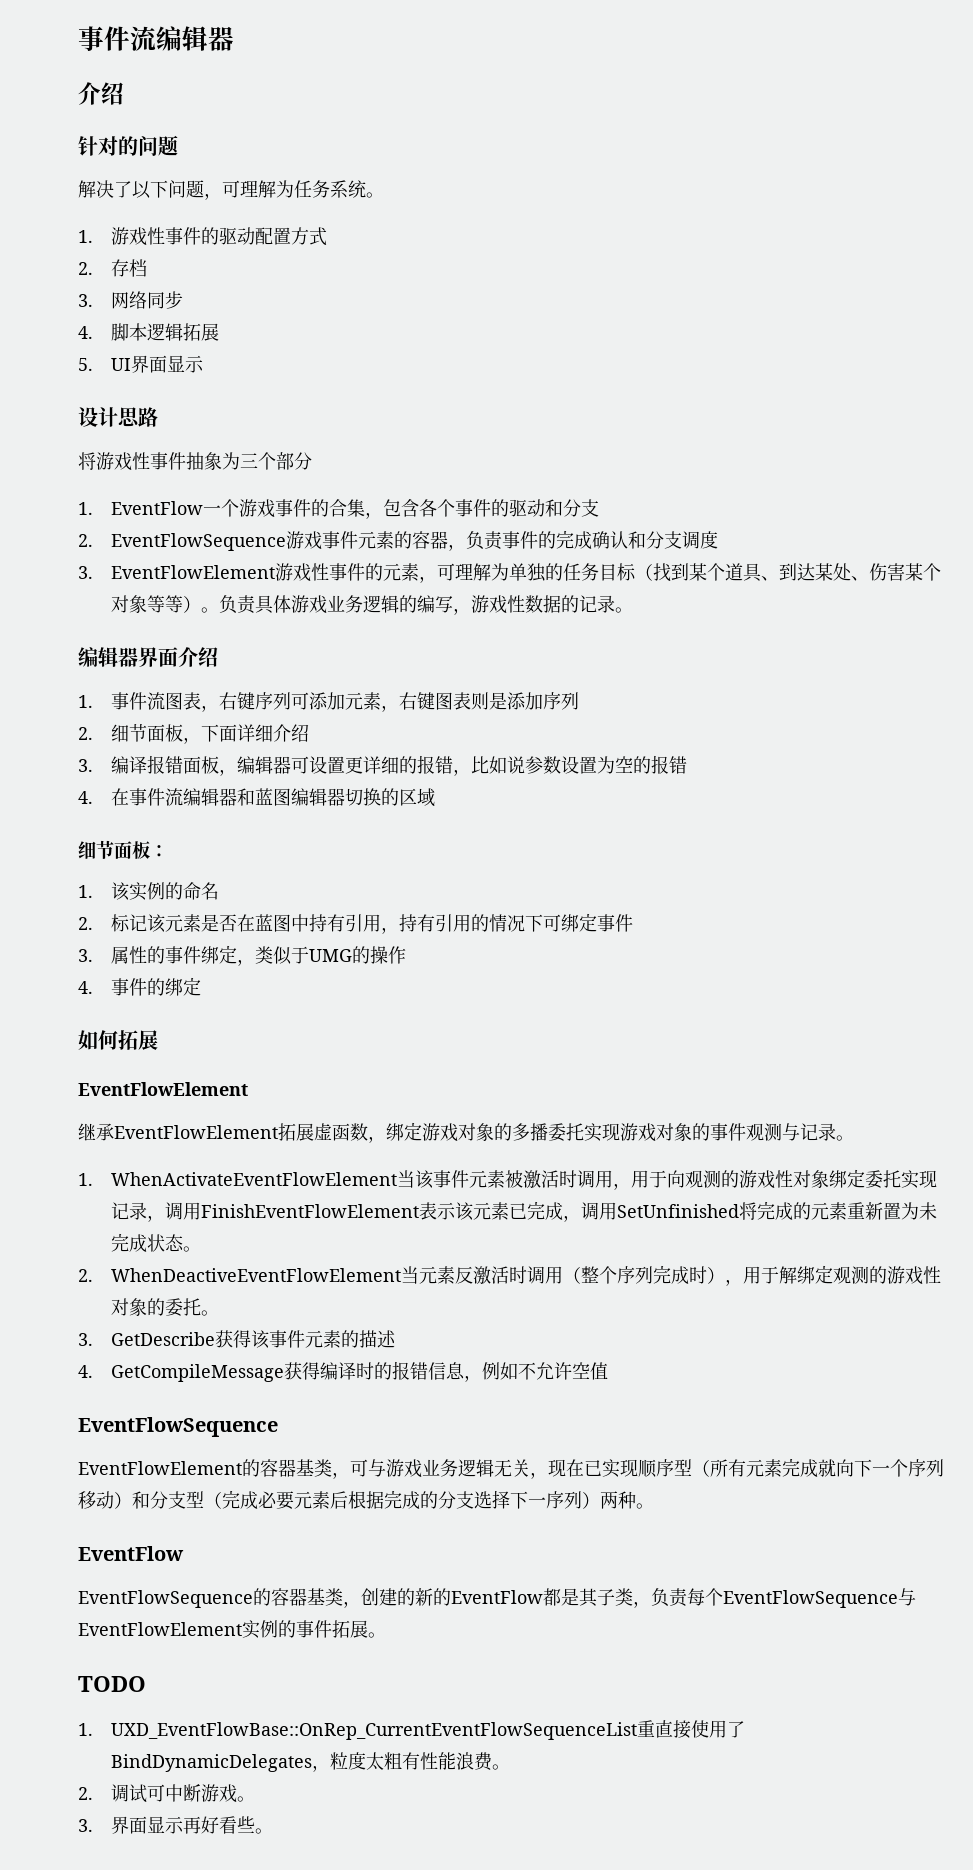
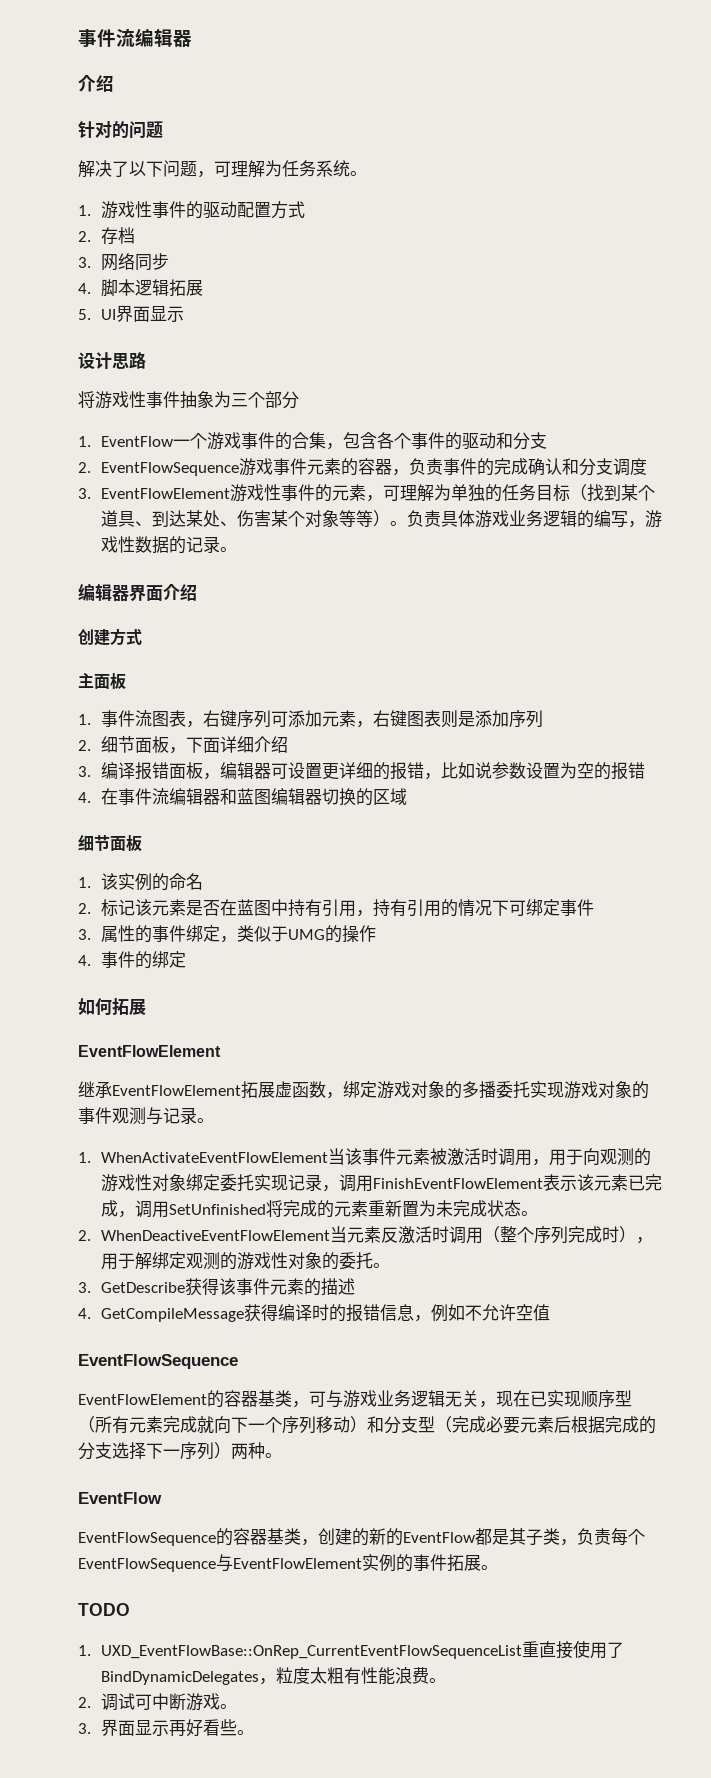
+ 创建方式
+ 主面板
  4.在事件流编辑器和蓝图编辑器切换的区域
- 细节面板：
+ 细节面板

